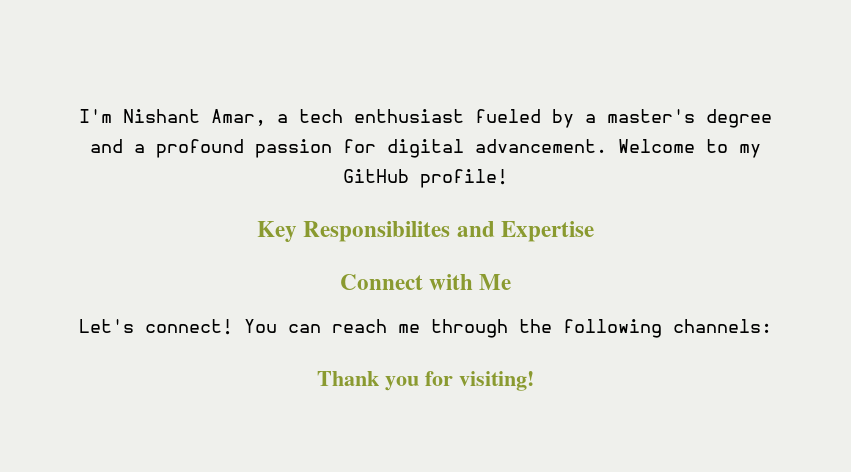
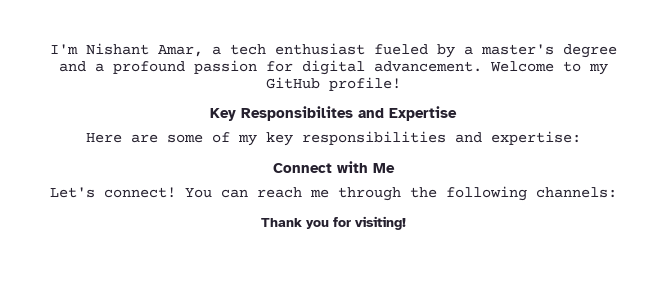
+ Here are some of my key responsibilities and expertise:

